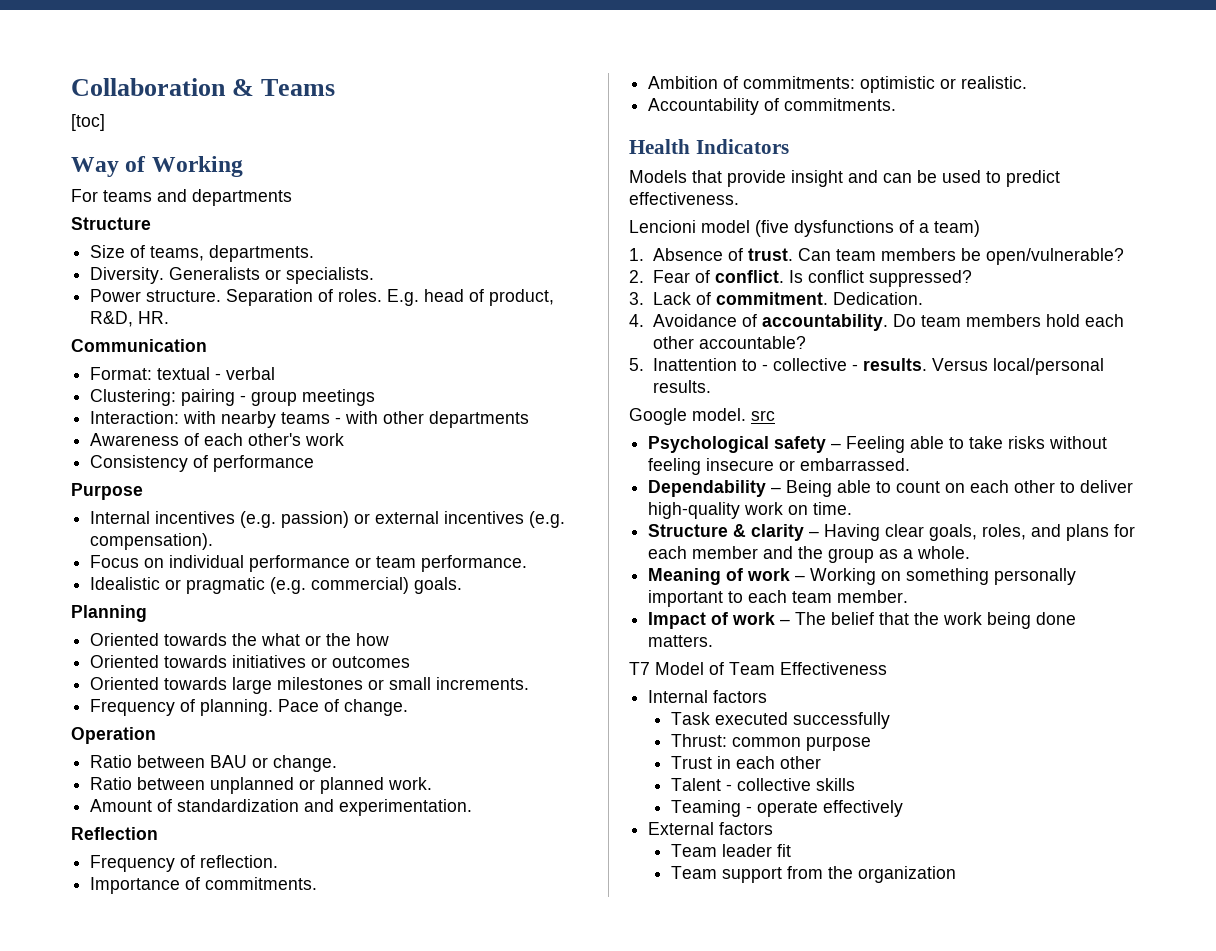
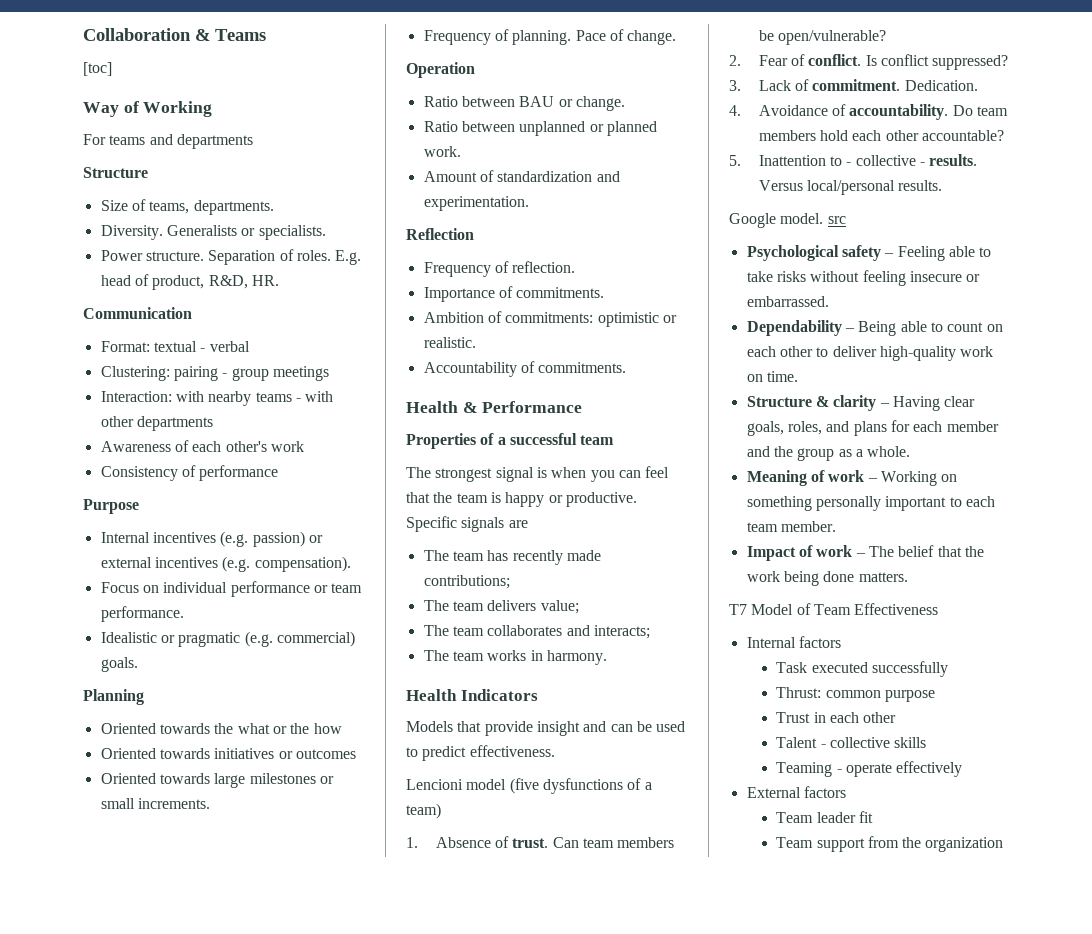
+ Health & Performance
+ Properties of a successful team
+ The strongest signal is when you can feel that the team is happy or productive. Specific signals are
+ The team has recently made contributions;
+ The team delivers value;
+ The team collaborates and interacts;
+ The team works in harmony.

